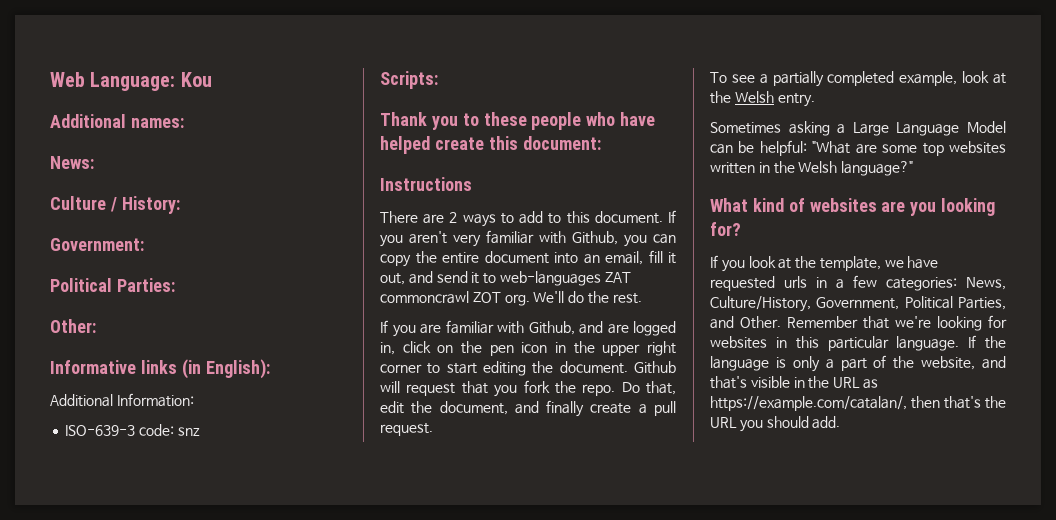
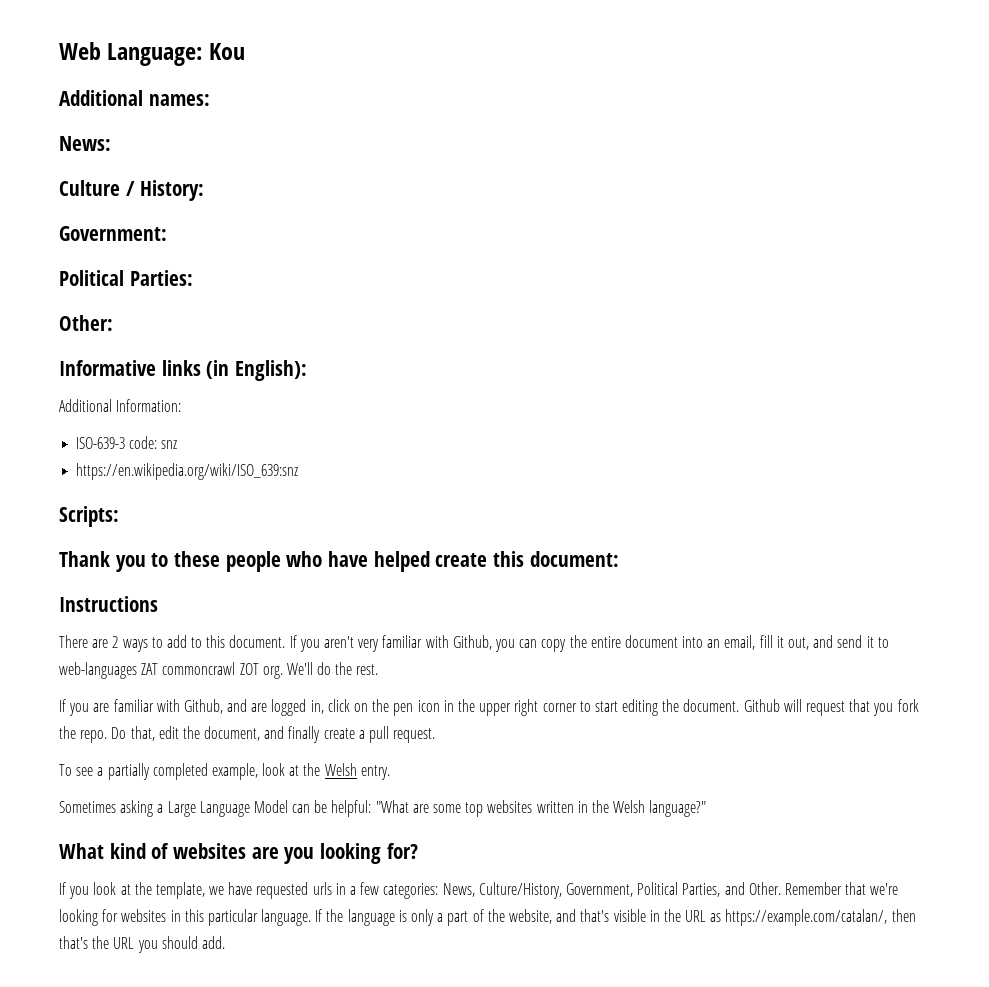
+ https://en.wikipedia.org/wiki/ISO_639:snz

